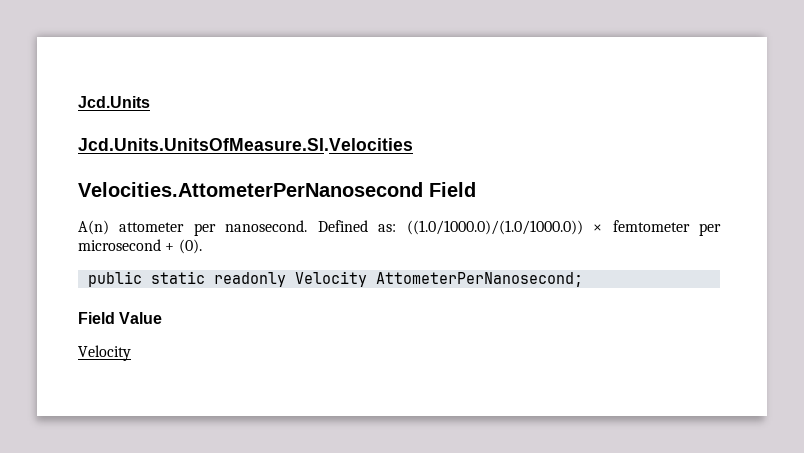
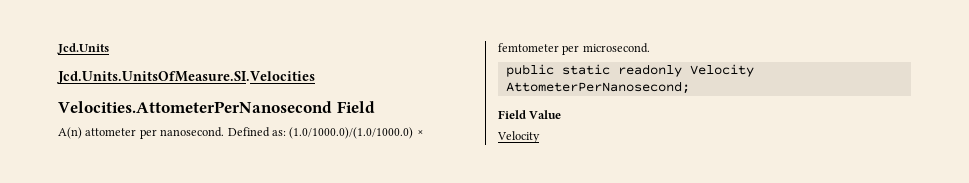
- Defined as: ((1.0/1000.0)/(1.0/1000.0)) × femtometer per microsecond + (0).
+ Defined as: (1.0/1000.0)/(1.0/1000.0) × femtometer per microsecond.

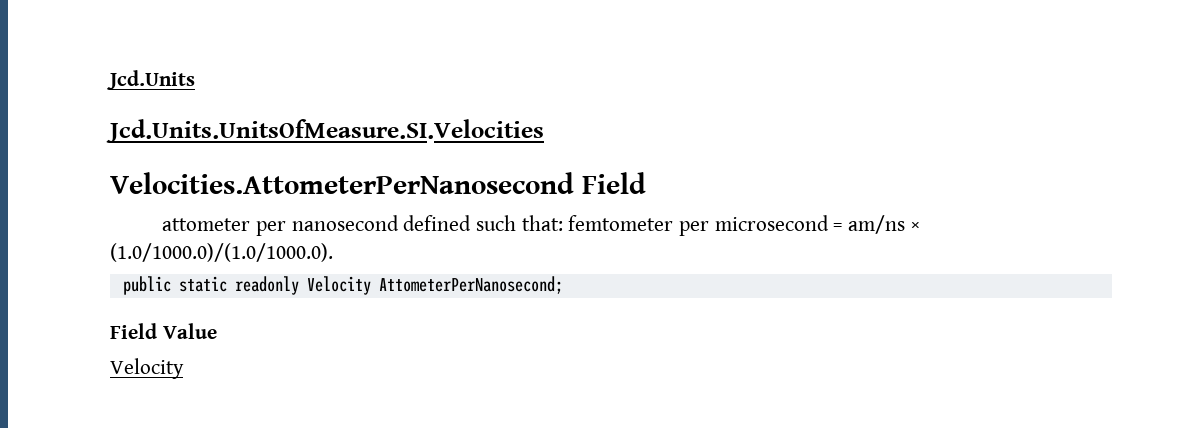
- A(n) attometer per nanosecond. Defined as: (1.0/1000.0)/(1.0/1000.0) × femtometer per microsecond.
+ attometer per nanosecond defined such that: femtometer per microsecond = am/ns × (1.0/1000.0)/(1.0/1000.0).

